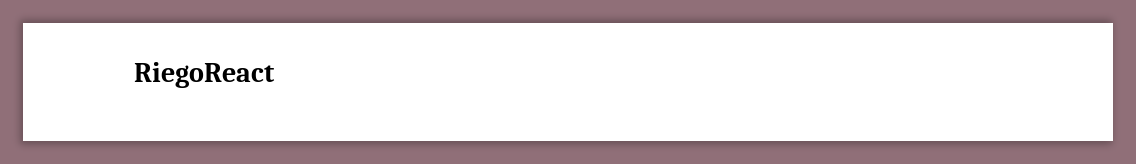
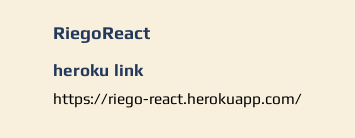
+ heroku link
+ https://riego-react.herokuapp.com/

